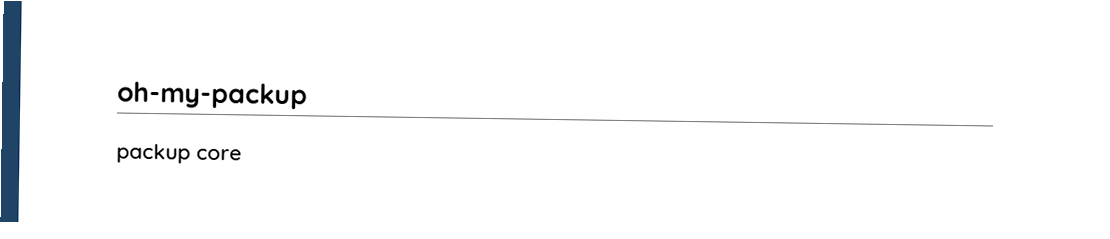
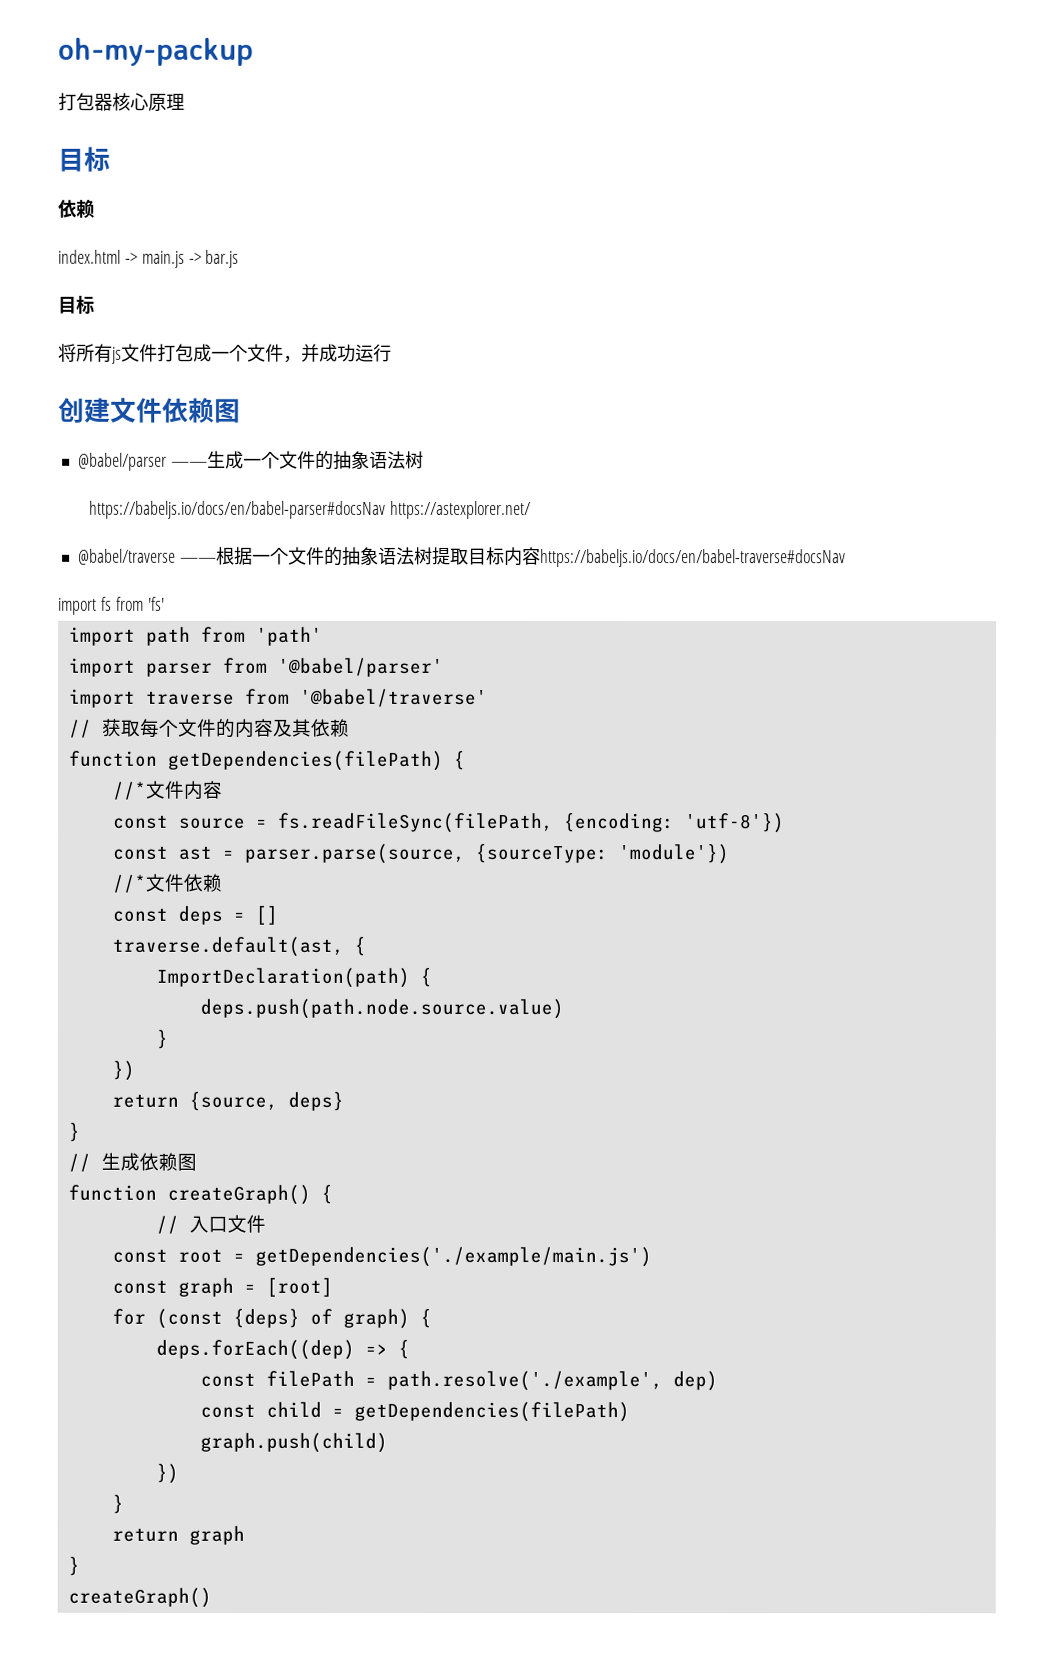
- packup core
+ 打包器核心原理
+ 目标
+ 依赖
+ index.html -> main.js -> bar.js
+ 目标
+ 将所有js文件打包成一个文件，并成功运行
+ 创建文件依赖图
+ @babel/parser ——生成一个文件的抽象语法树
+ https://babeljs.io/docs/en/babel-parser#docsNav https://astexplorer.net/
+ @babel/traverse ——根据一个文件的抽象语法树提取目标内容https://babeljs.io/docs/en/babel-traverse#docsNav
+ import fs from 'fs'
+ import path from 'path'
+ import parser from '@babel/parser'
+ import traverse from '@babel/traverse'
+ // 获取每个文件的内容及其依赖
+ function getDependencies(filePath) {
+ //*文件内容
+ const source = fs.readFileSync(filePath, {encoding: 'utf-8'})
+ const ast = parser.parse(source, {sourceType: 'module'})
+ //*文件依赖
+ const deps = []
+ traverse.default(ast, {
+ ImportDeclaration(path) {
+ deps.push(path.node.source.value)
+ }
+ })
+ return {source, deps}
+ }
+ // 生成依赖图
+ function createGraph() {
+ // 入口文件
+ const root = getDependencies('./example/main.js')
+ const graph = [root]
+ for (const {deps} of graph) {
+ deps.forEach((dep) => {
+ const filePath = path.resolve('./example', dep)
+ const child = getDependencies(filePath)
+ graph.push(child)
+ })
+ }
+ return graph
+ }
+ createGraph()

